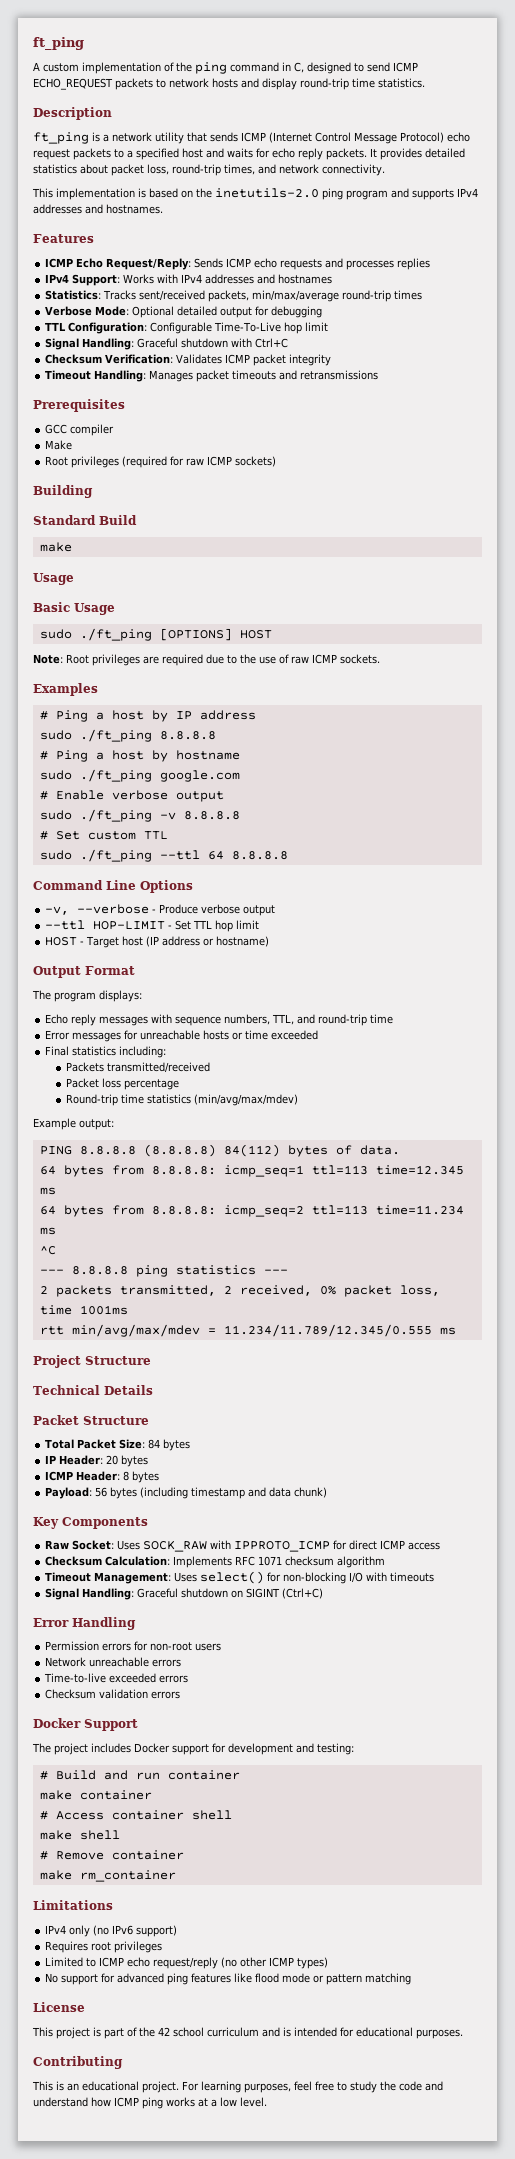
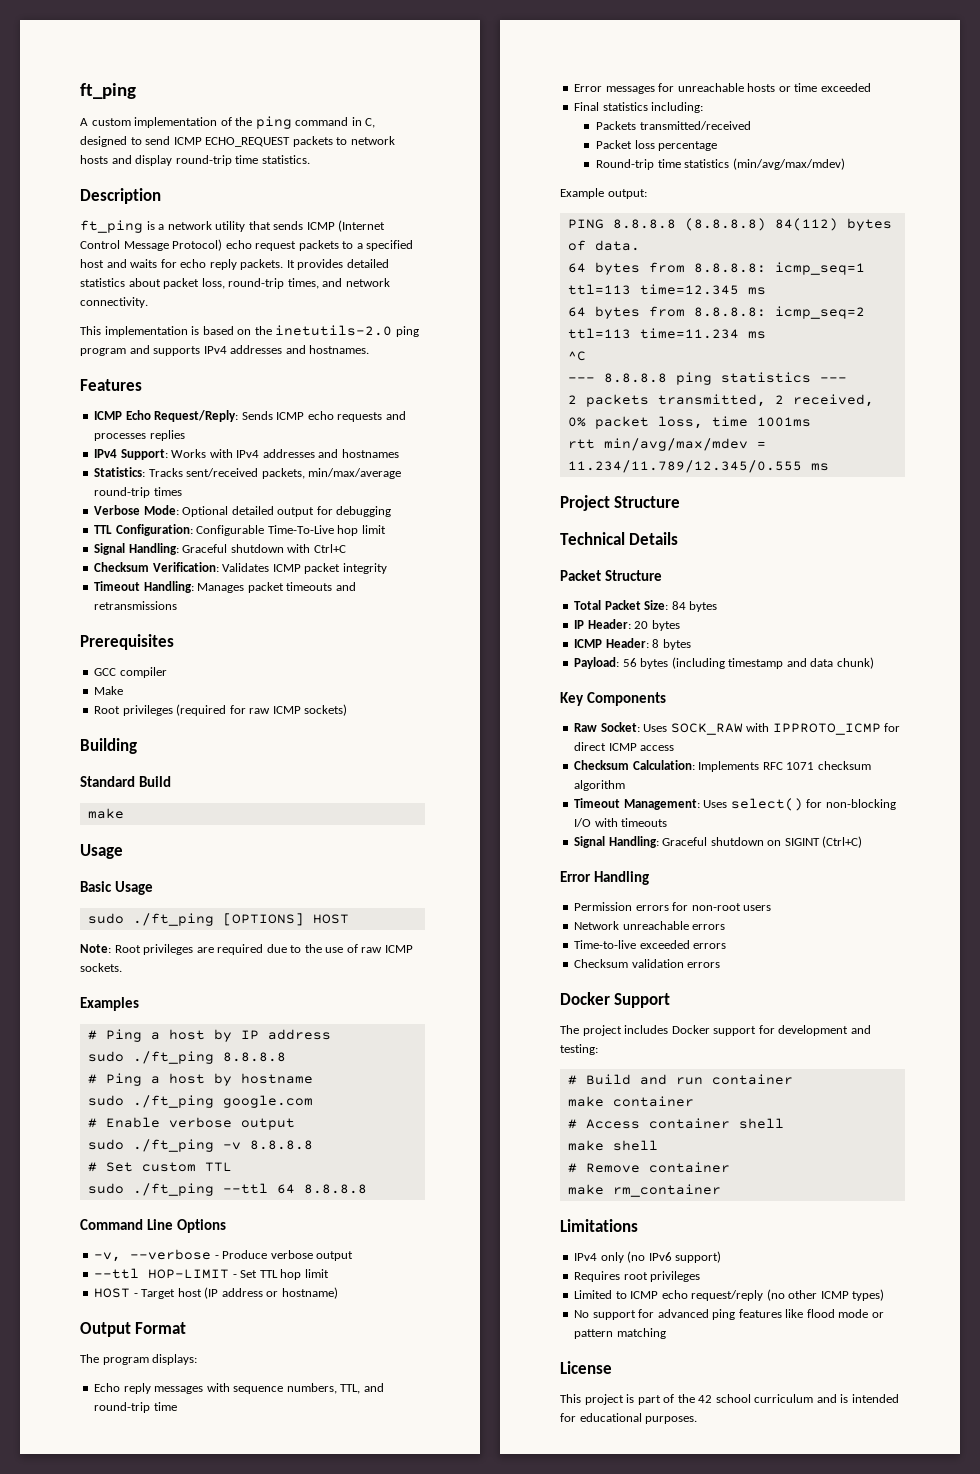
- Contributing
- This is an educational project. For learning purposes, feel free to study the code and understand how ICMP ping works at a low level.

